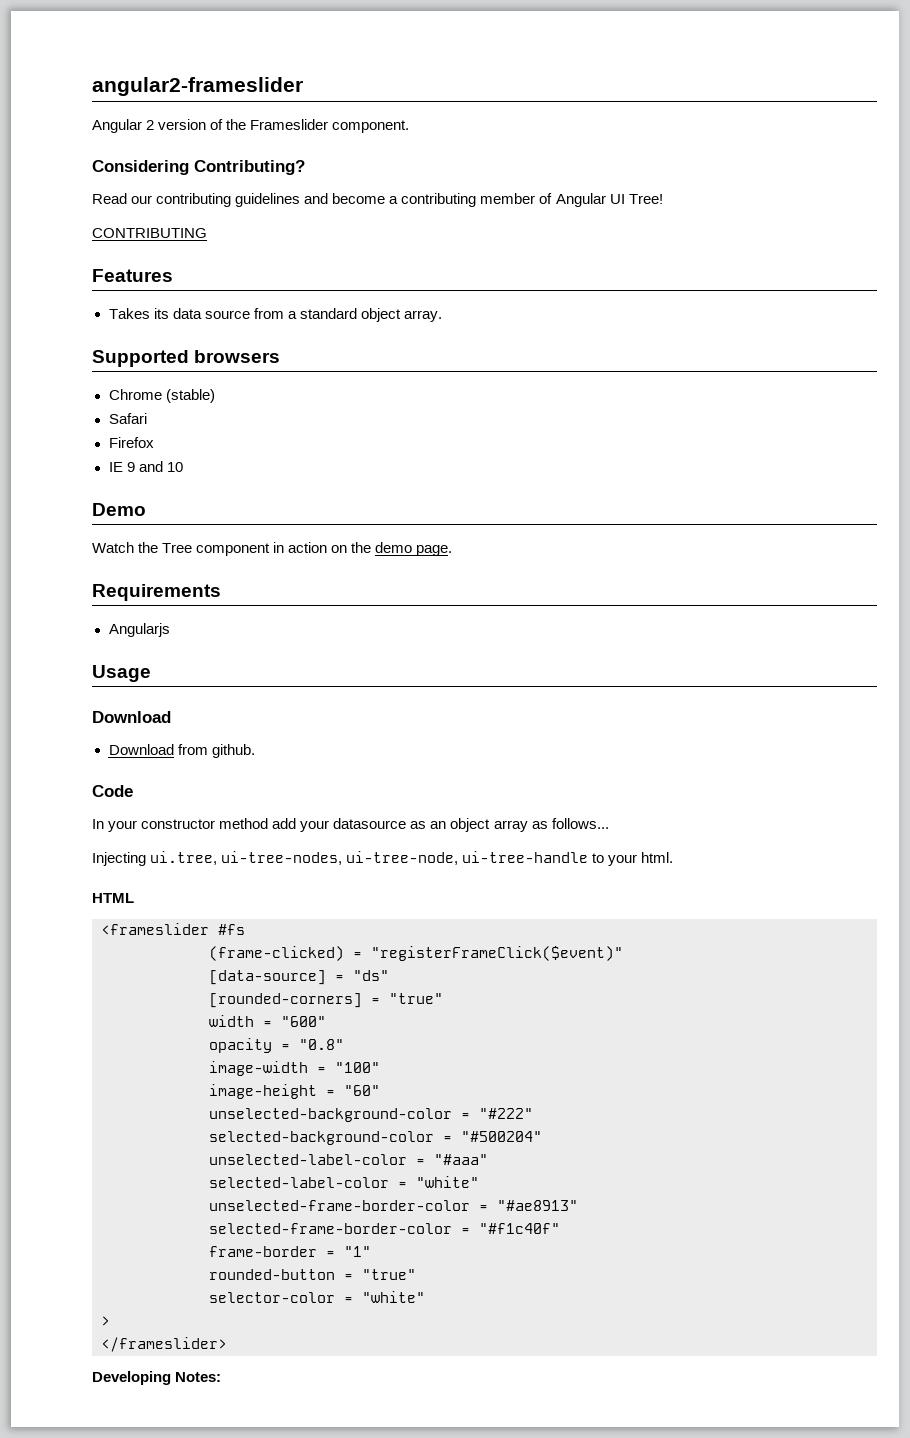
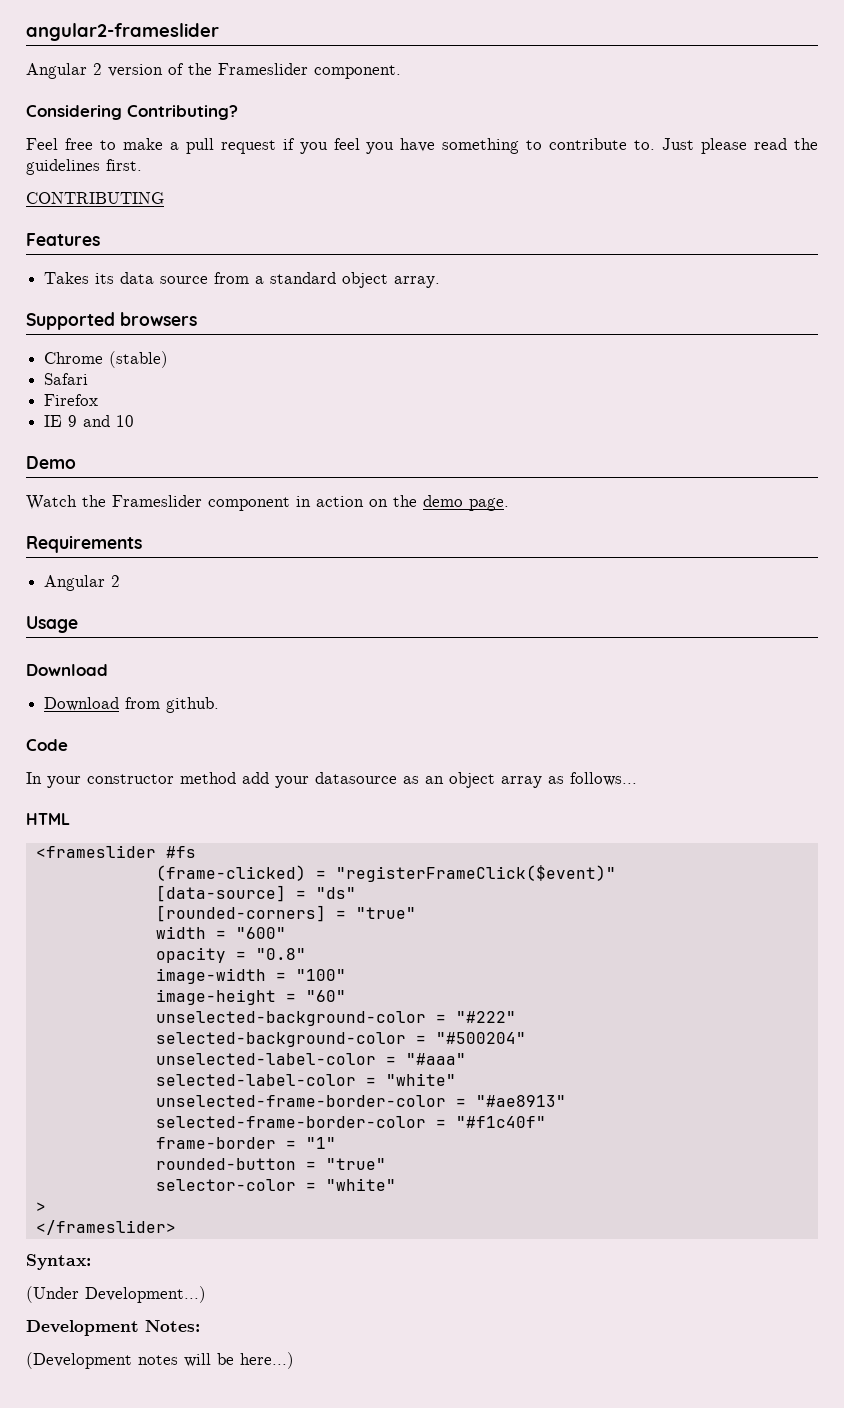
- Read our contributing guidelines and become a contributing member of Angular UI Tree!
+ Feel free to make a pull request if you feel you have something to contribute to. Just please read the guidelines first.
- Watch the Tree component in action on the demo page.
+ Watch the Frameslider component in action on the demo page.
  Requirements
- Angularjs
+ Angular 2
- Injecting ui.tree, ui-tree-nodes, ui-tree-node, ui-tree-handle to your html.
- Developing Notes:
+ Syntax:
+ (Under Development...)
+ Development Notes:
+ (Development notes will be here...)

